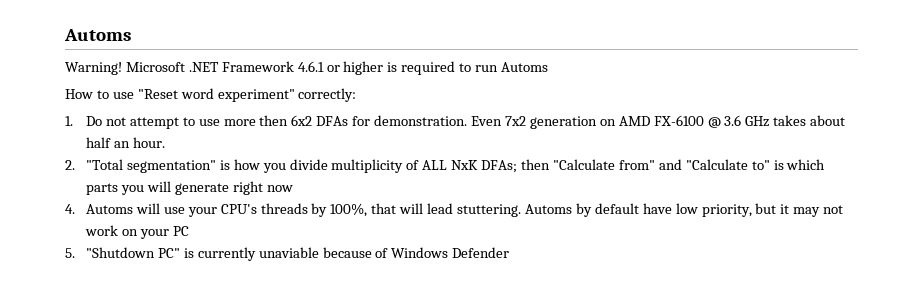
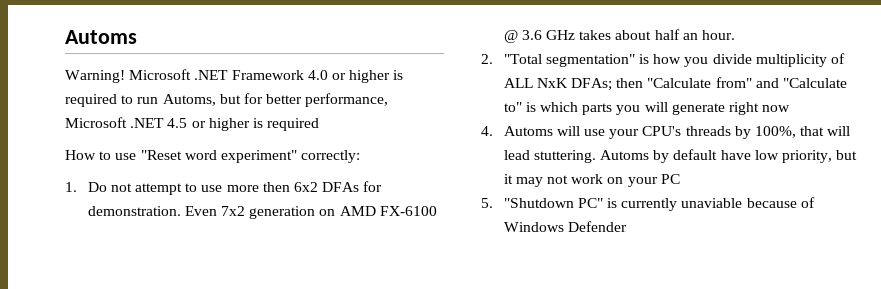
- Microsoft .NET Framework 4.6.1 or higher is required to run Automs
+ Microsoft .NET Framework 4.0 or higher is required to run Automs, but for better performance, Microsoft .NET 4.5 or higher is required

